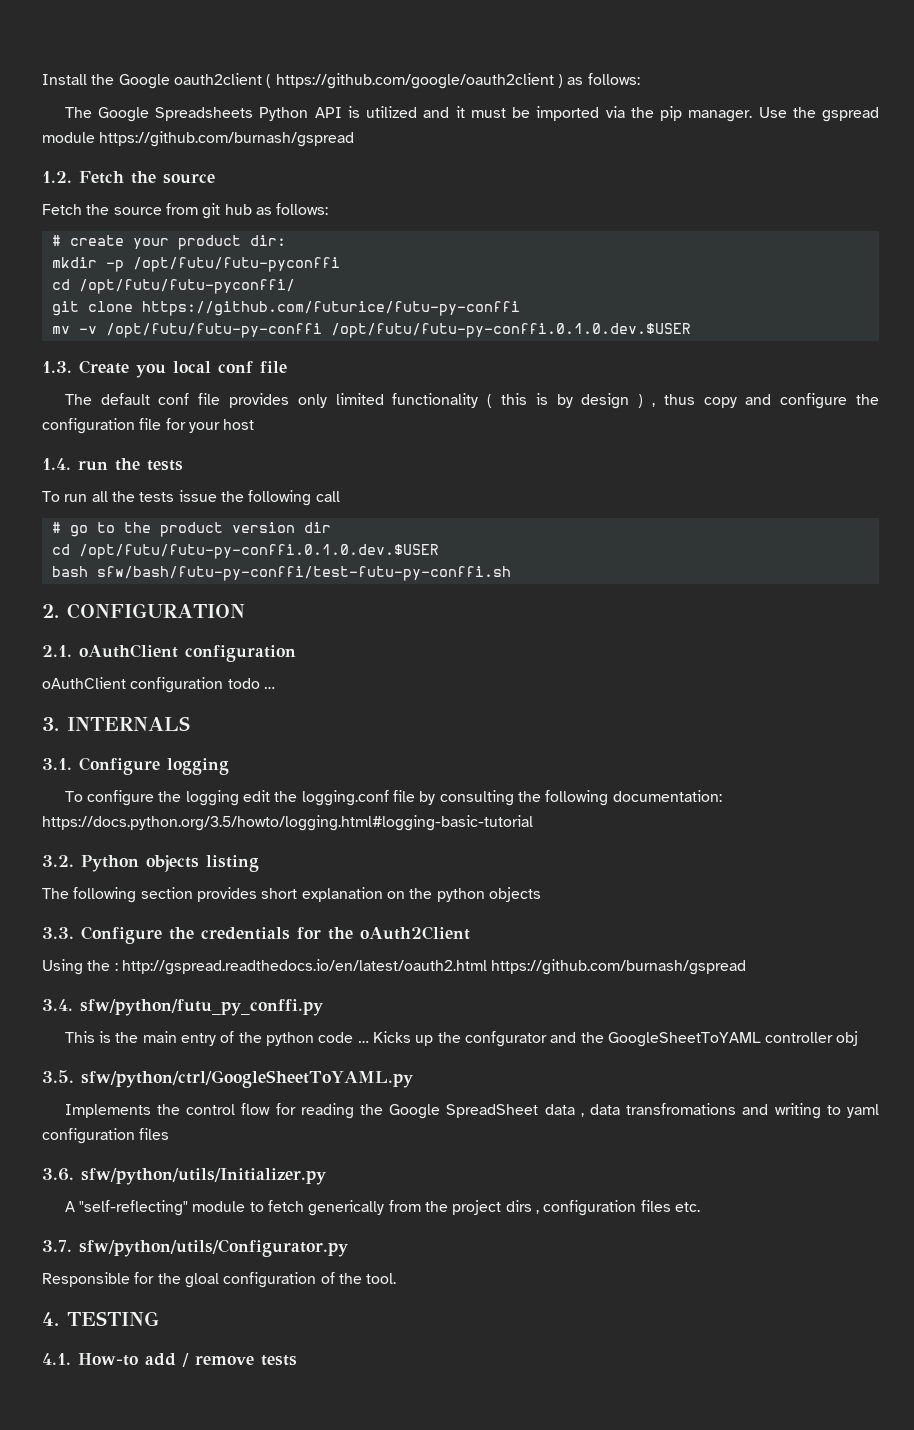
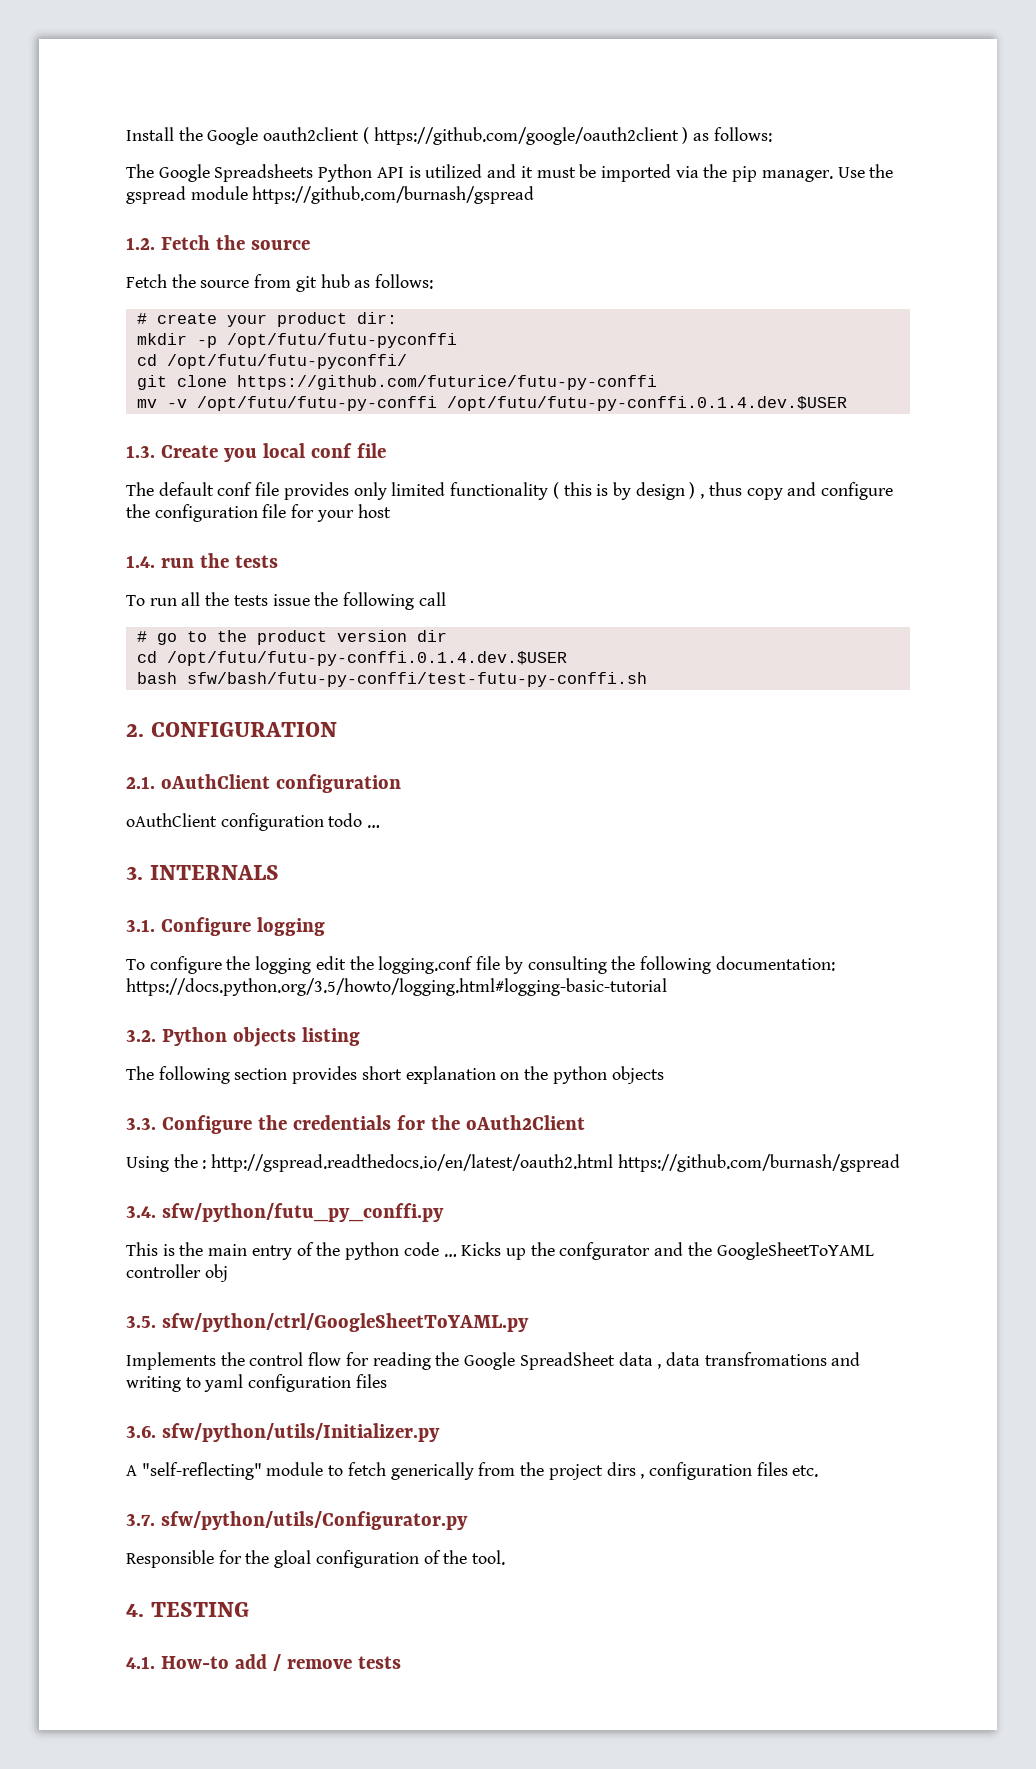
- mv -v /opt/futu/futu-py-conffi /opt/futu/futu-py-conffi.0.1.0.dev.$USER
+ mv -v /opt/futu/futu-py-conffi /opt/futu/futu-py-conffi.0.1.4.dev.$USER
- cd /opt/futu/futu-py-conffi.0.1.0.dev.$USER
+ cd /opt/futu/futu-py-conffi.0.1.4.dev.$USER

